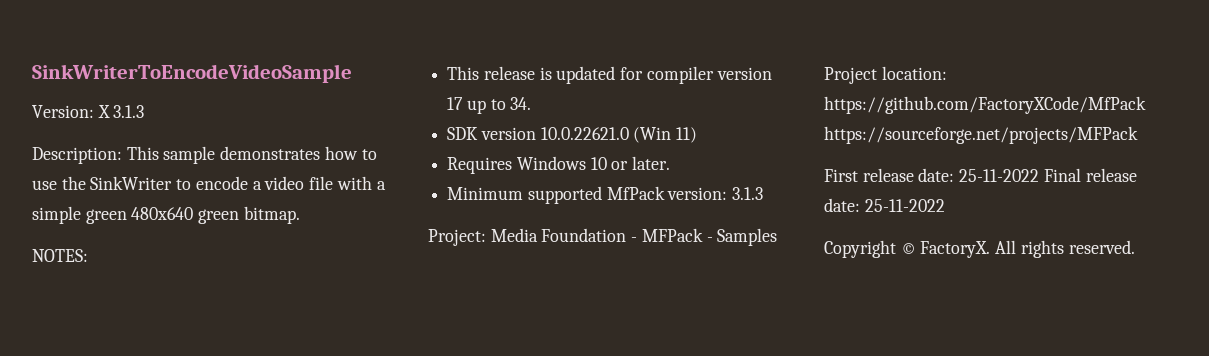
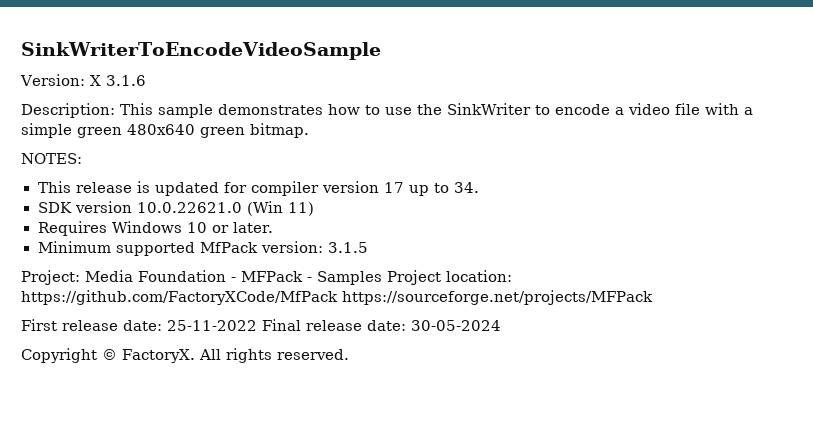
- Version: X 3.1.3
+ Version: X 3.1.6
- Minimum supported MfPack version: 3.1.3
+ Minimum supported MfPack version: 3.1.5
- First release date: 25-11-2022 Final release date: 25-11-2022
+ First release date: 25-11-2022 Final release date: 30-05-2024

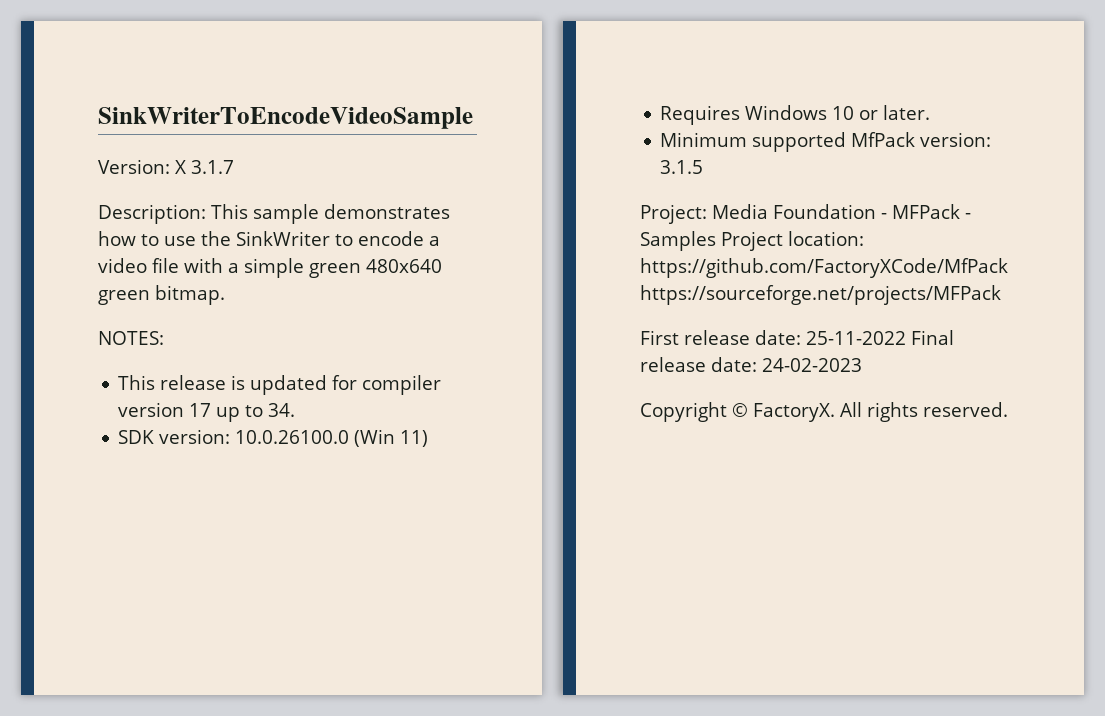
- Version: X 3.1.6
+ Version: X 3.1.7
- SDK version 10.0.22621.0 (Win 11)
+ SDK version: 10.0.26100.0 (Win 11)
- First release date: 25-11-2022 Final release date: 30-05-2024
+ First release date: 25-11-2022 Final release date: 24-02-2023

